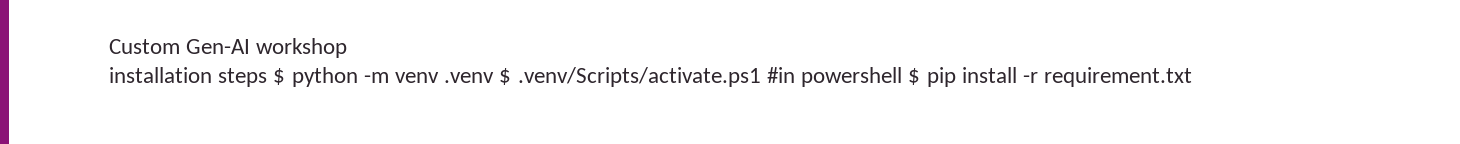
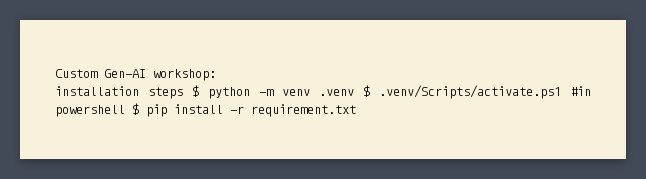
- Custom Gen-AI workshop
+ Custom Gen-AI workshop:

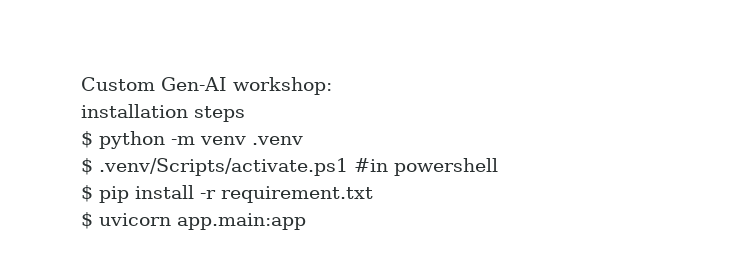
- installation steps $ python -m venv .venv $ .venv/Scripts/activate.ps1 #in powershell $ pip install -r requirement.txt
+ installation steps
+ $ python -m venv .venv
+ $ .venv/Scripts/activate.ps1 #in powershell
+ $ pip install -r requirement.txt
+ $ uvicorn app.main:app

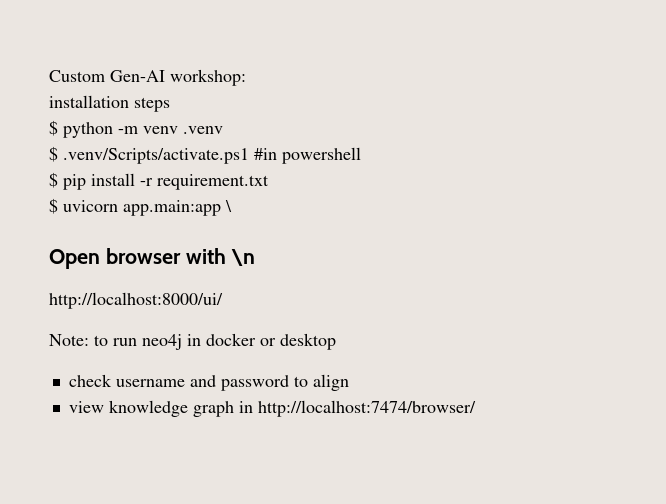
- $ uvicorn app.main:app
+ $ uvicorn app.main:app \
+ Open browser with \n
+ http://localhost:8000/ui/
+ Note: to run neo4j in docker or desktop
+ check username and password to align
+ view knowledge graph in http://localhost:7474/browser/

